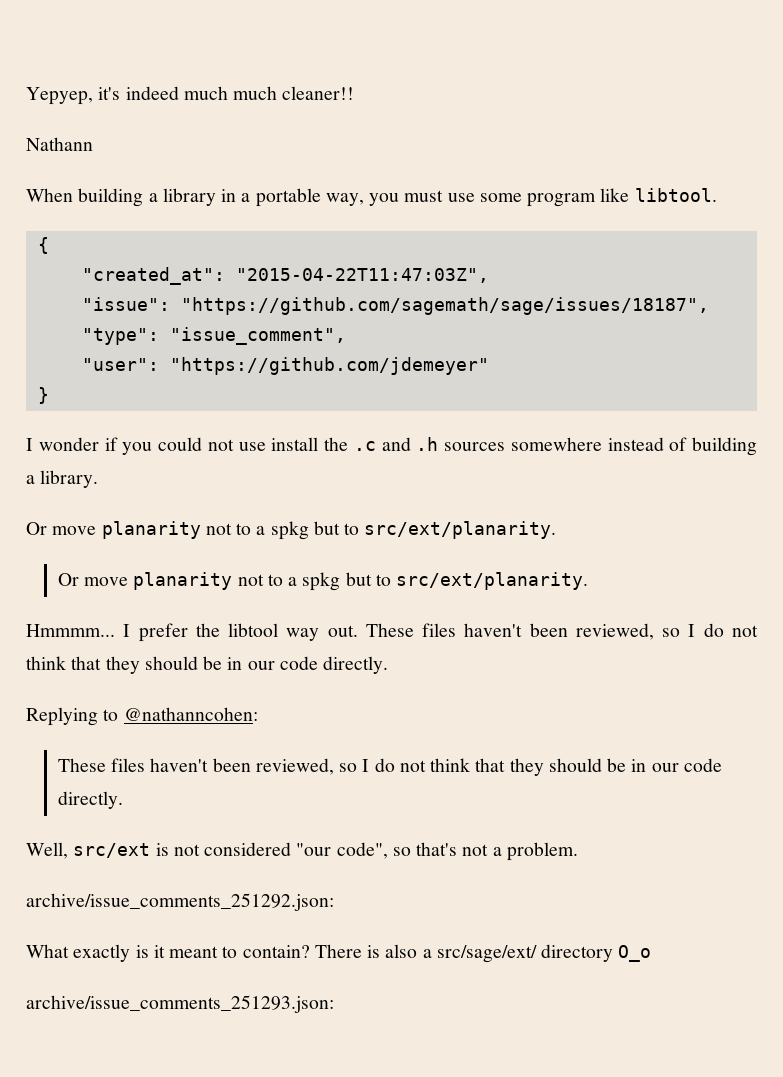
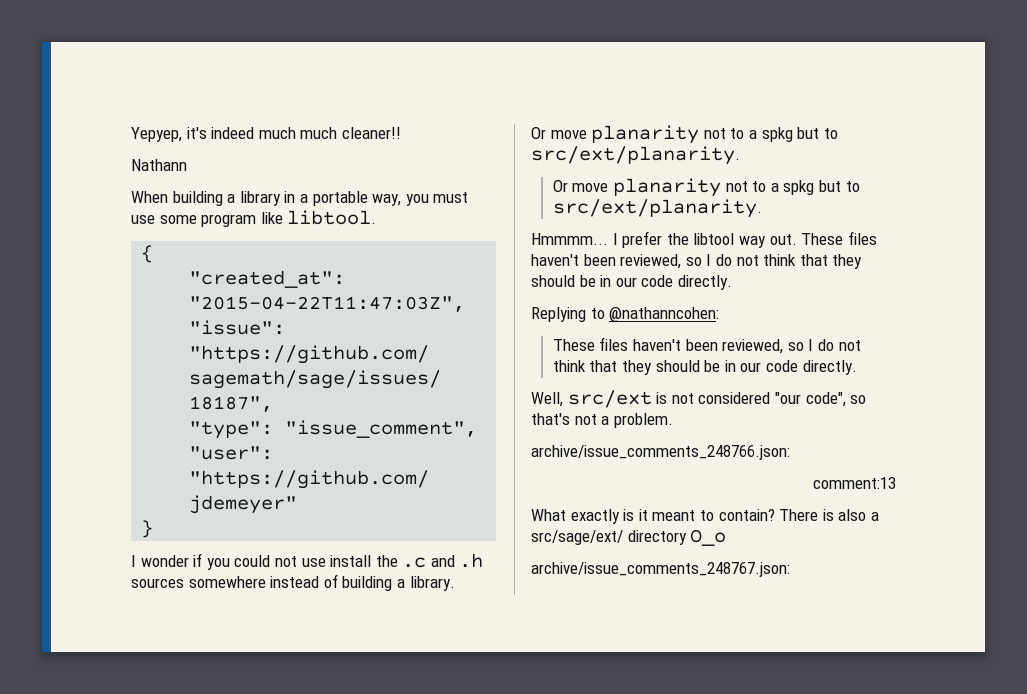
- archive/issue_comments_251292.json:
+ archive/issue_comments_248766.json:
+ comment:13
- archive/issue_comments_251293.json:
+ archive/issue_comments_248767.json:

